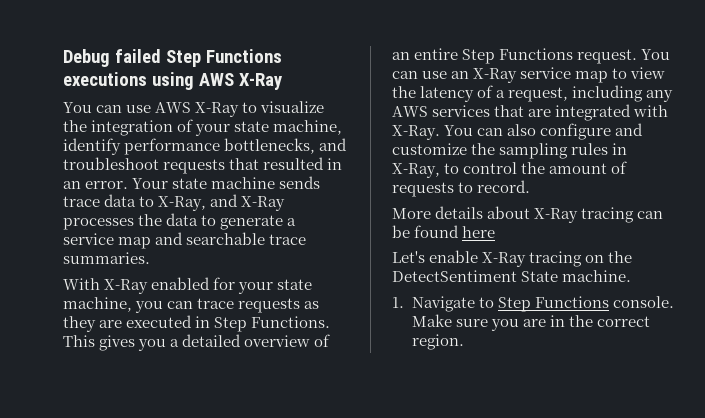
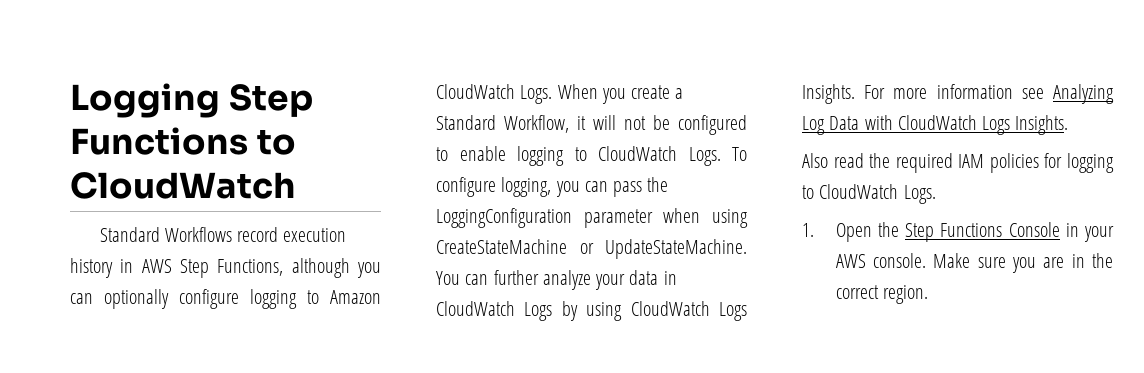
- Debug failed Step Functions executions using AWS X-Ray
- You can use AWS X-Ray to visualize the integration of your state machine, identify performance bottlenecks, and troubleshoot requests that resulted in an error. Your state machine sends trace data to X-Ray, and X-Ray processes the data to generate a service map and searchable trace summaries.
- With X-Ray enabled for your state machine, you can trace requests as they are executed in Step Functions. This gives you a detailed overview of an entire Step Functions request. You can use an X-Ray service map to view the latency of a request, including any AWS services that are integrated with X-Ray. You can also configure and customize the sampling rules in X-Ray, to control the amount of requests to record.
- More details about X-Ray tracing can be found here
- Let's enable X-Ray tracing on the DetectSentiment State machine.
- 1. Navigate to Step Functions console.
+ Logging Step Functions to CloudWatch
+ Standard Workflows record execution history in AWS Step Functions, although you can optionally configure logging to Amazon CloudWatch Logs. When you create a Standard Workflow, it will not be configured to enable logging to CloudWatch Logs. To configure logging, you can pass the LoggingConfiguration parameter when using CreateStateMachine or UpdateStateMachine. You can further analyze your data in CloudWatch Logs by using CloudWatch Logs Insights. For more information see Analyzing Log Data with CloudWatch Logs Insights.
+ Also read the required IAM policies for logging to CloudWatch Logs.
+ 1. Open the Step Functions Console in your AWS console.

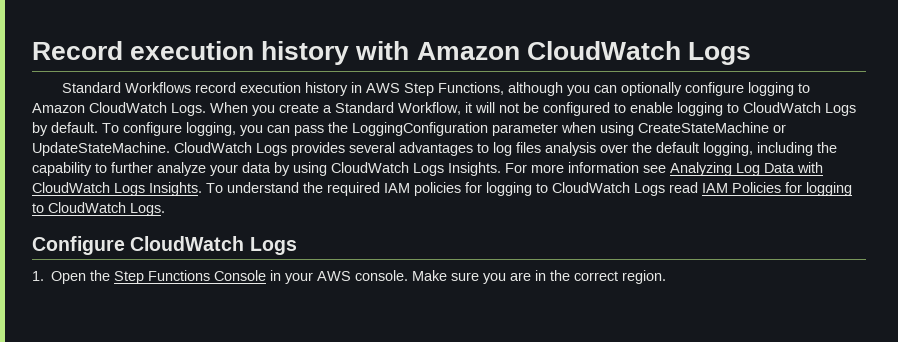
- Logging Step Functions to CloudWatch
+ Record execution history with Amazon CloudWatch Logs
- When you create a Standard Workflow, it will not be configured to enable logging to CloudWatch Logs.
+ When you create a Standard Workflow, it will not be configured to enable logging to CloudWatch Logs by default.
- You can further analyze your data in CloudWatch Logs by using CloudWatch Logs Insights.
+ CloudWatch Logs provides several advantages to log files analysis over the default logging, including the capability to further analyze your data by using CloudWatch Logs Insights.
- For more information see Analyzing Log Data with CloudWatch Logs Insights.
- Also read the required IAM policies for logging to CloudWatch Logs.
+ For more information see Analyzing Log Data with CloudWatch Logs Insights. To understand the required IAM policies for logging to CloudWatch Logs read IAM Policies for logging to CloudWatch Logs.
+ Configure CloudWatch Logs

